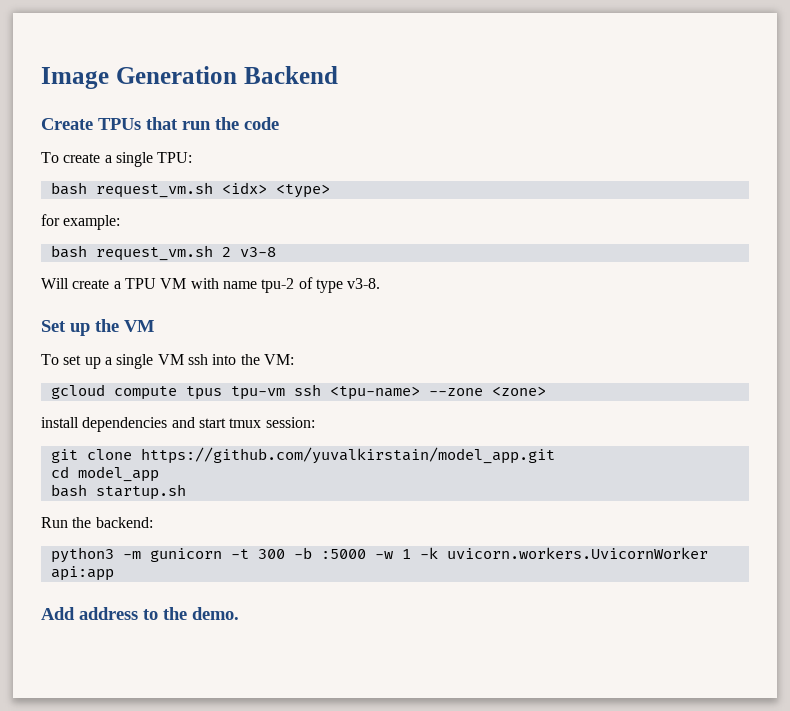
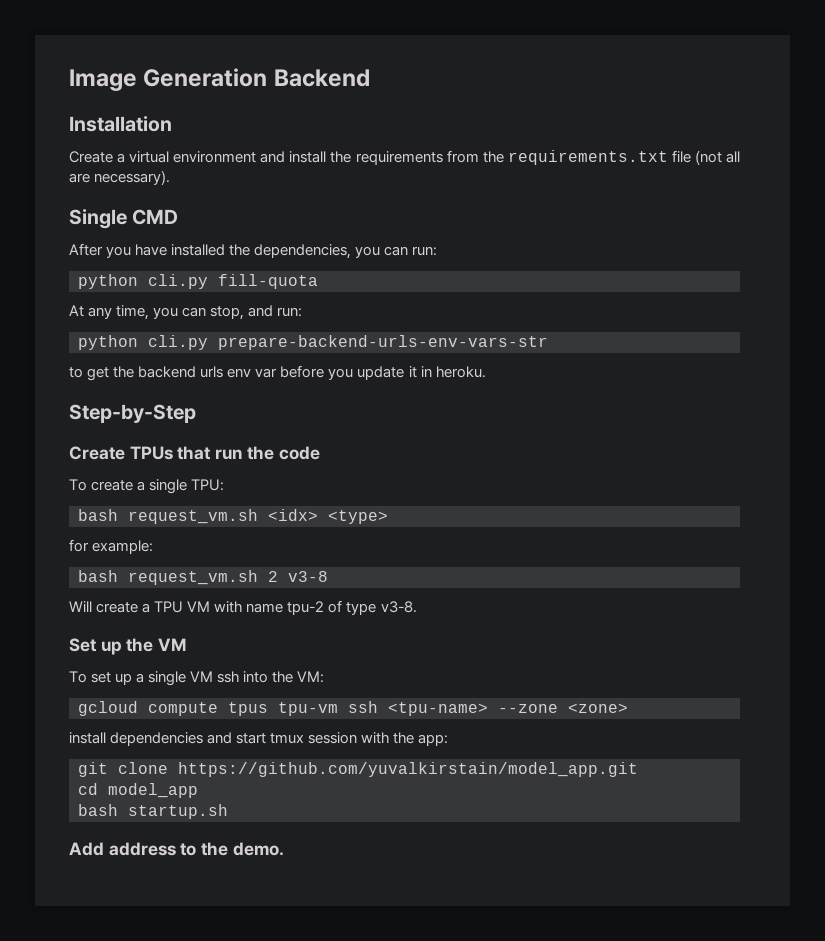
+ Installation
+ Create a virtual environment and install the requirements from the requirements.txt file (not all are necessary).
+ Single CMD
+ After you have installed the dependencies, you can run:
+ python cli.py fill-quota
+ At any time, you can stop, and run:
+ python cli.py prepare-backend-urls-env-vars-str
+ to get the backend urls env var before you update it in heroku.
+ Step-by-Step
- install dependencies and start tmux session:
+ install dependencies and start tmux session with the app:
- Run the backend:
- python3 -m gunicorn -t 300 -b :5000 -w 1 -k uvicorn.workers.UvicornWorker api:app

